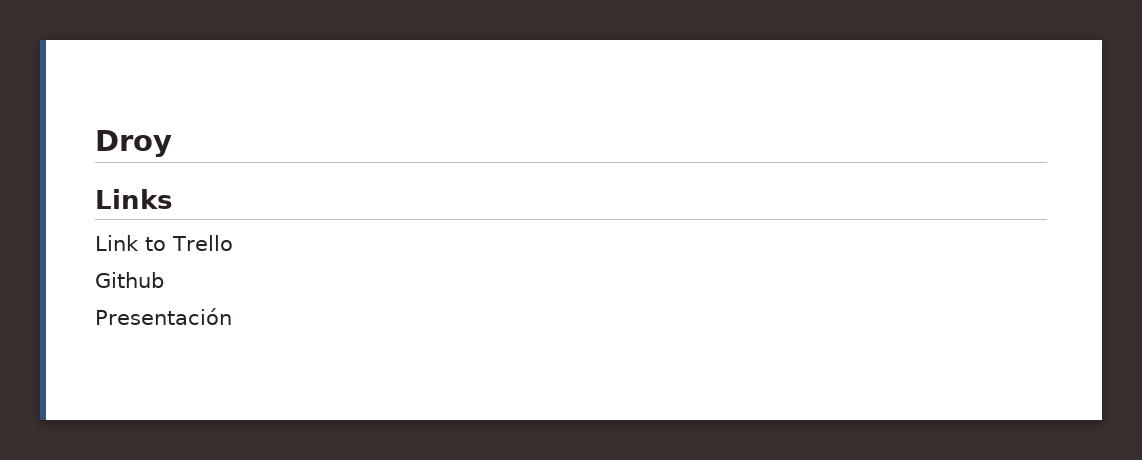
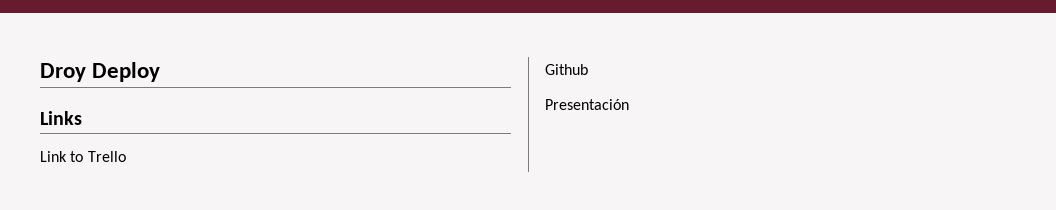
- Droy
+ Droy Deploy

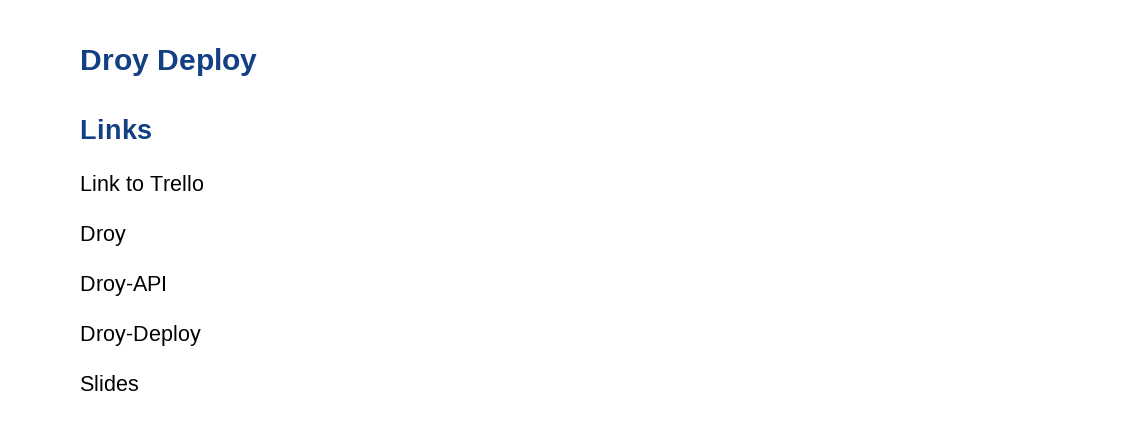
  Link to Trello
- Github
- Presentación
+ Droy
+ Droy-API
+ Droy-Deploy
+ Slides

